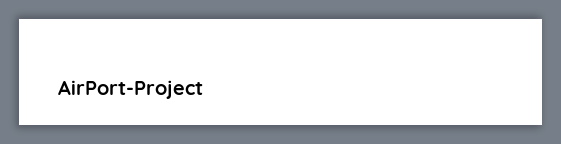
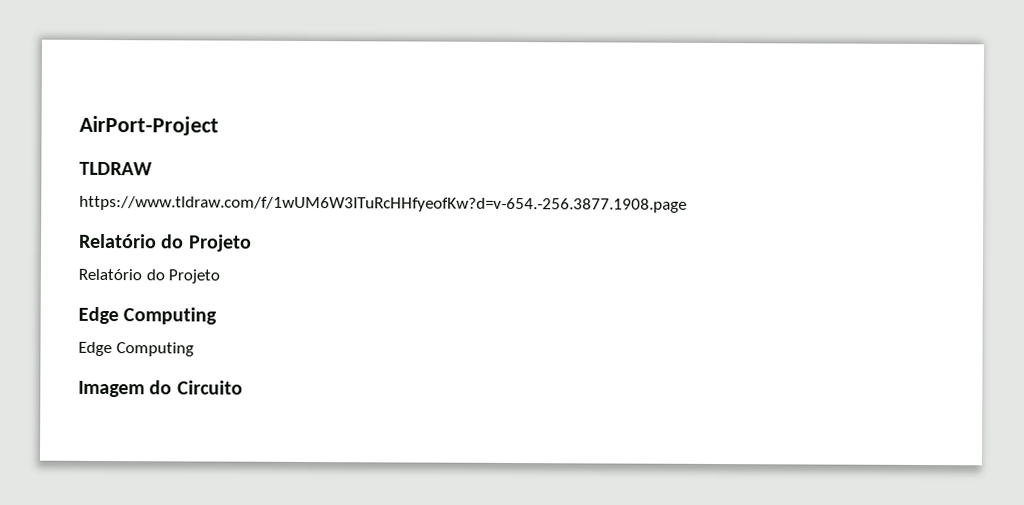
+ TLDRAW
+ https://www.tldraw.com/f/1wUM6W3ITuRcHHfyeofKw?d=v-654.-256.3877.1908.page
+ Relatório do Projeto
+ Relatório do Projeto
+ Edge Computing
+ Edge Computing
+ Imagem do Circuito

